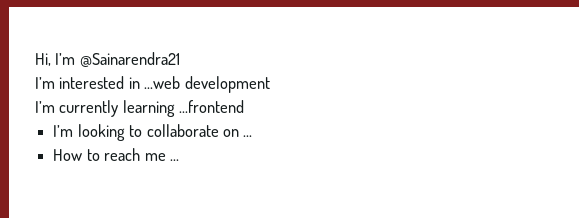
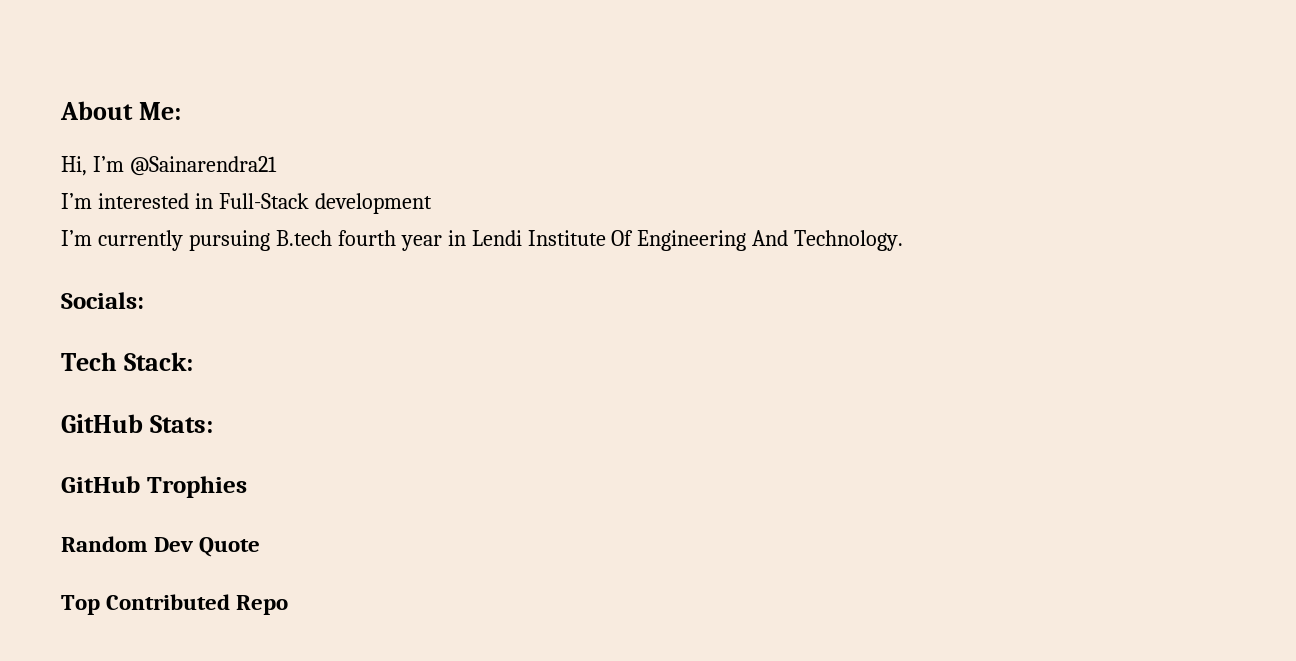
+ About Me:
- I’m interested in ...web development
+ I’m interested in Full-Stack development
- I’m currently learning ...frontend
- I’m looking to collaborate on ...
- How to reach me ...
+ I’m currently pursuing B.tech fourth year in Lendi Institute Of Engineering And Technology.
+ Socials:
+ Tech Stack:
+ GitHub Stats:
+ GitHub Trophies
+ Random Dev Quote
+ Top Contributed Repo

